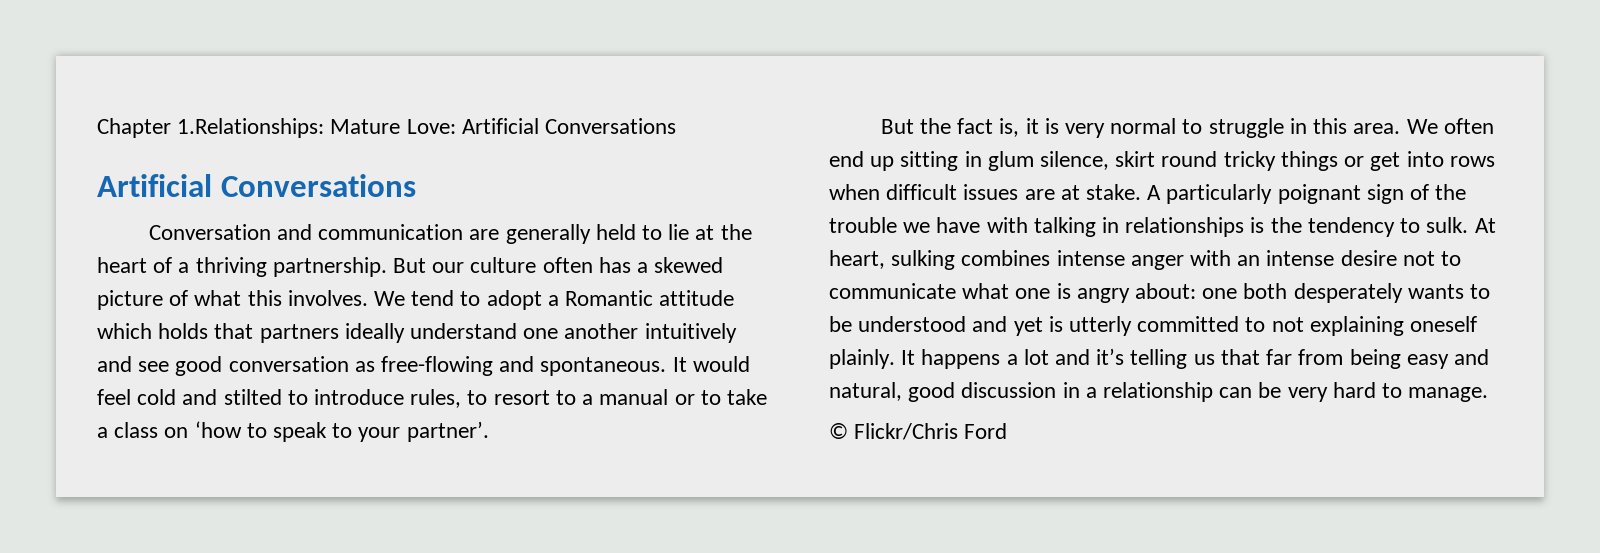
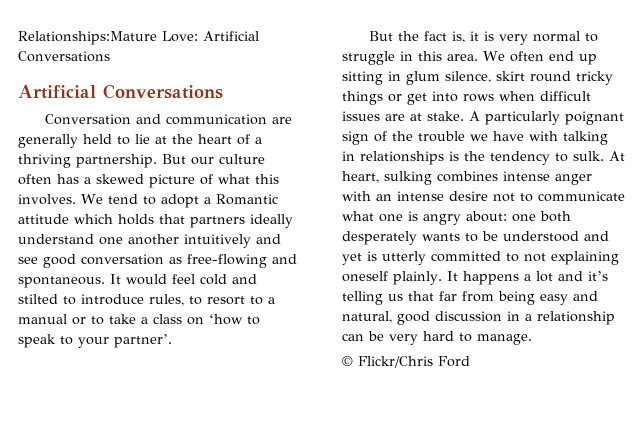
- Chapter 1.Relationships: Mature Love: Artificial Conversations
+ Relationships:Mature Love: Artificial Conversations

